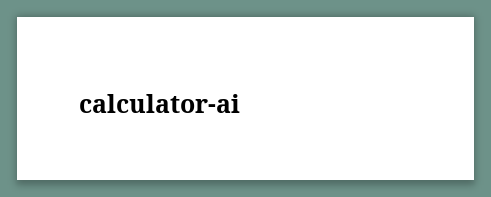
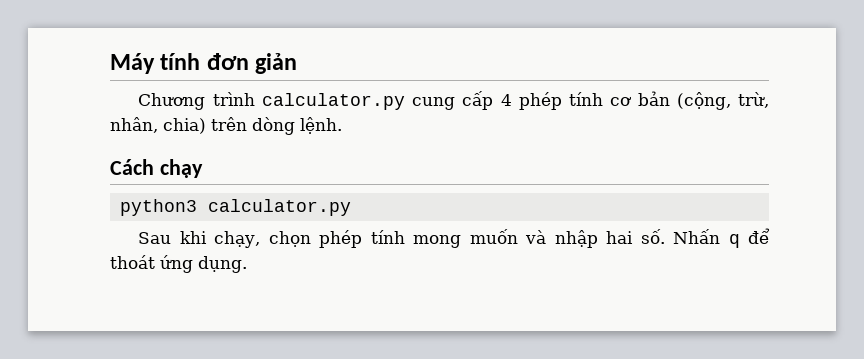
- calculator-ai
+ Máy tính đơn giản
+ Chương trình calculator.py cung cấp 4 phép tính cơ bản (cộng, trừ, nhân, chia) trên dòng lệnh.
+ Cách chạy
+ python3 calculator.py
+ Sau khi chạy, chọn phép tính mong muốn và nhập hai số. Nhấn q để thoát ứng dụng.

